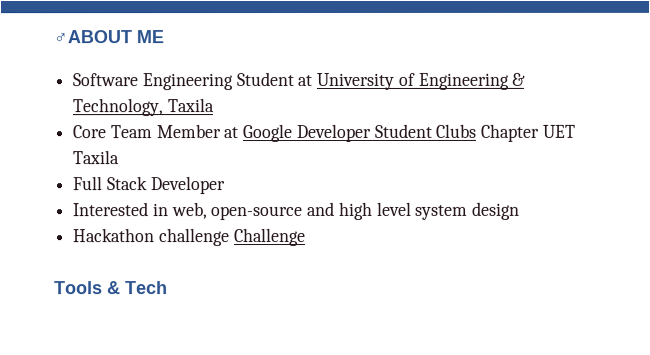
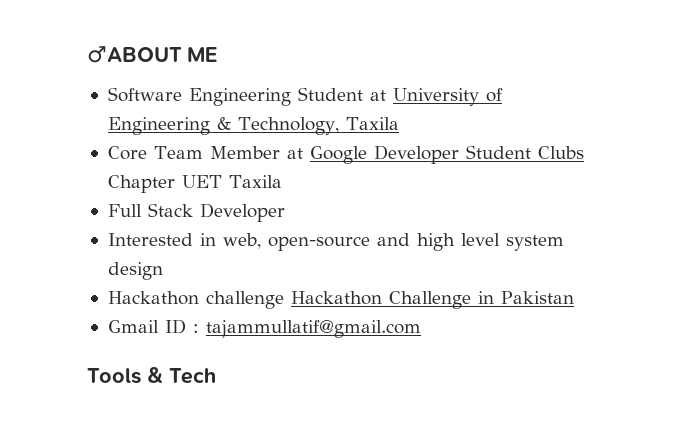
- Hackathon challenge Challenge
+ Hackathon challenge Hackathon Challenge in Pakistan
+ Gmail ID : tajammullatif@gmail.com

